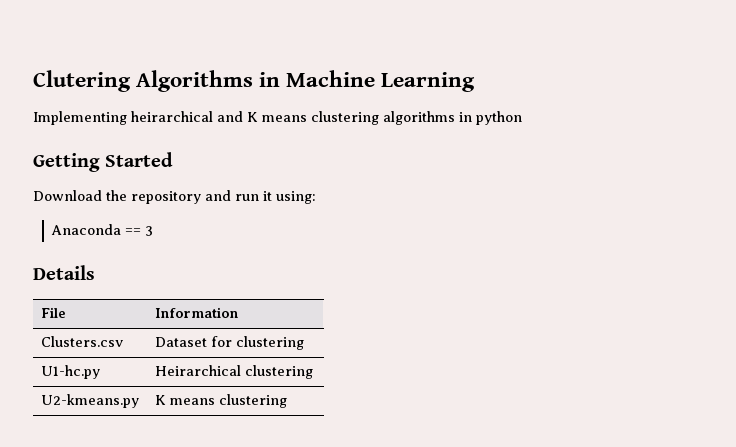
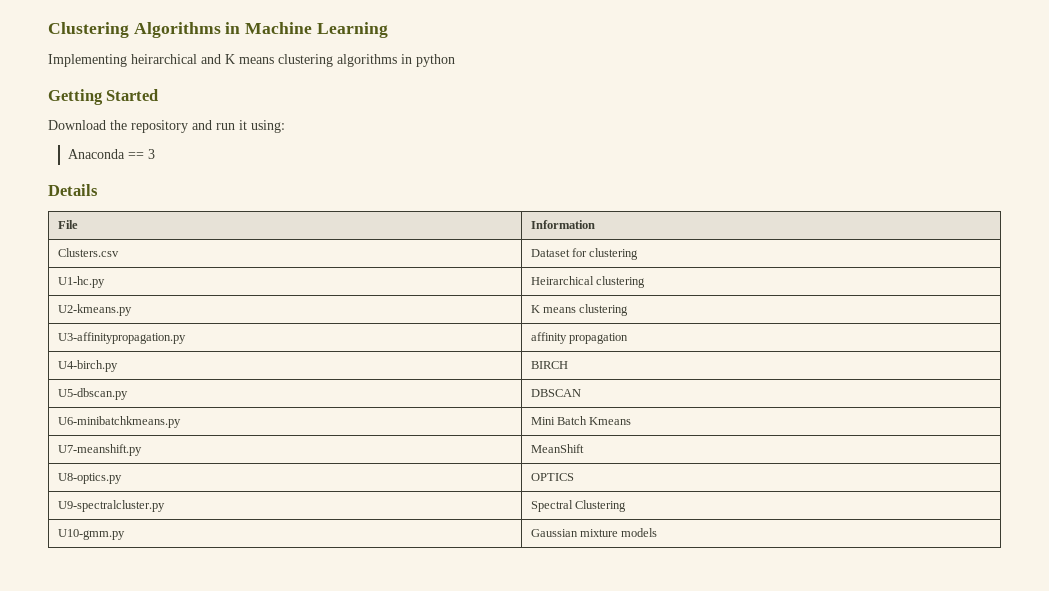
- Clutering Algorithms in Machine Learning
+ Clustering Algorithms in Machine Learning
+ U3-affinitypropagation.py | affinity propagation
+ U4-birch.py | BIRCH
+ U5-dbscan.py | DBSCAN
+ U6-minibatchkmeans.py | Mini Batch Kmeans
+ U7-meanshift.py | MeanShift
+ U8-optics.py | OPTICS
+ U9-spectralcluster.py | Spectral Clustering
+ U10-gmm.py | Gaussian mixture models

